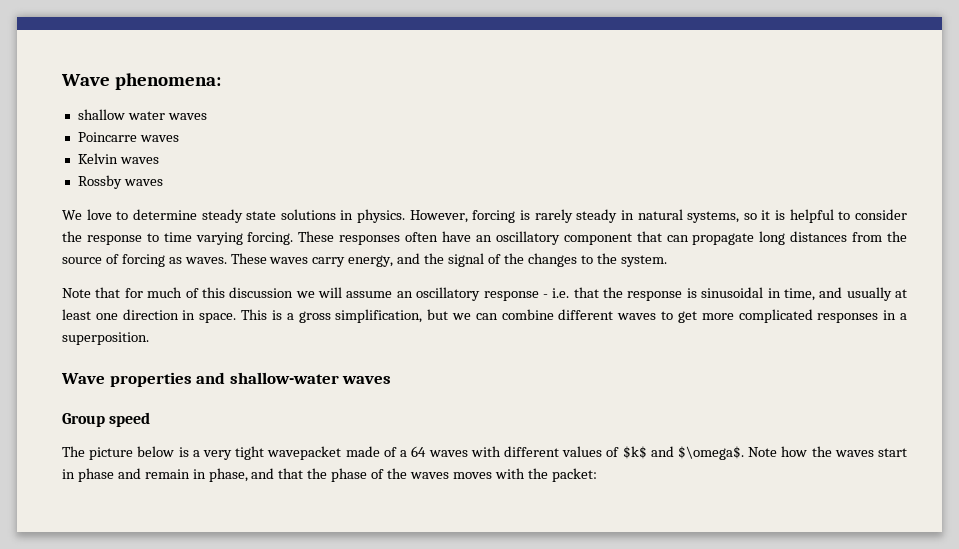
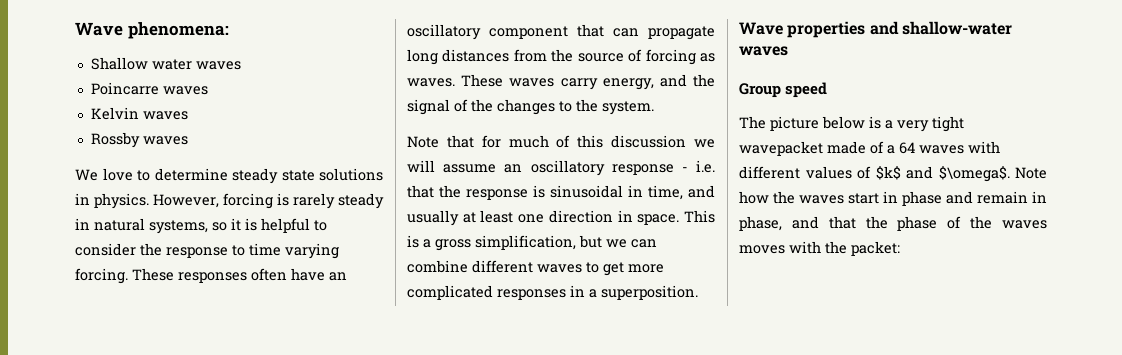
- shallow water waves
+ Shallow water waves

